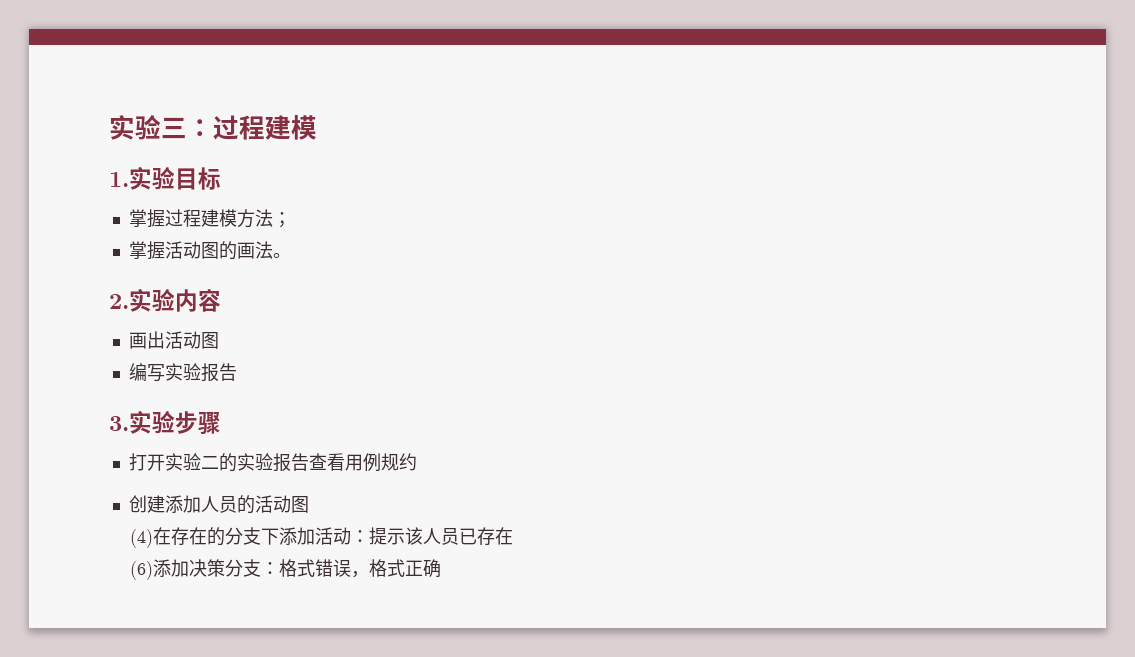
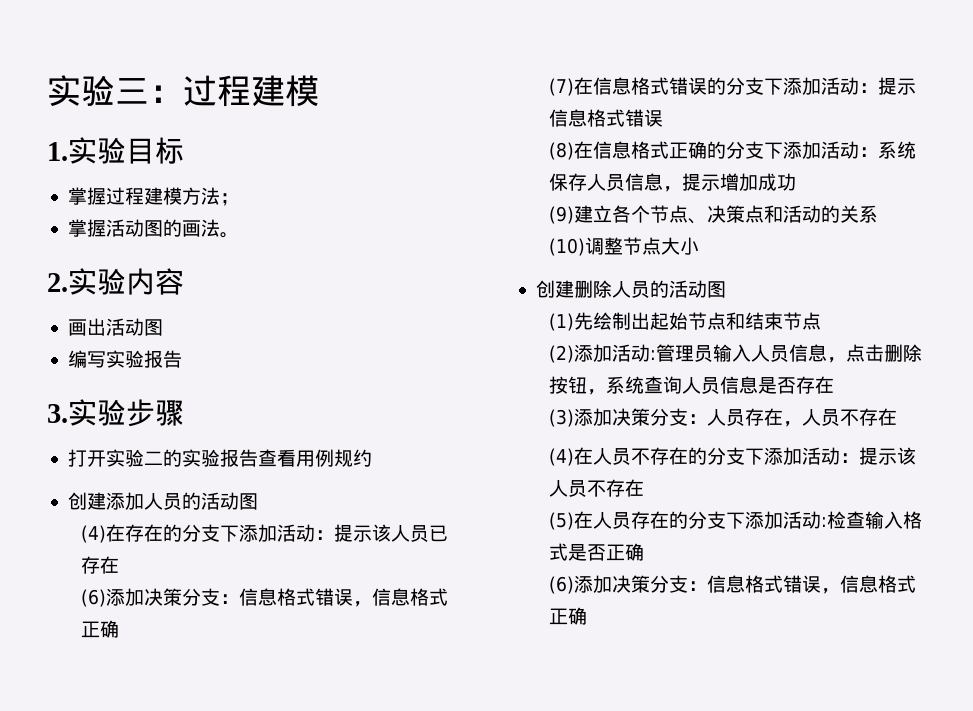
  (4)在存在的分支下添加活动：提示该人员已存在
- (6)添加决策分支：格式错误，格式正确
+ (6)添加决策分支：信息格式错误，信息格式正确
+ (7)在信息格式错误的分支下添加活动：提示信息格式错误
+ (8)在信息格式正确的分支下添加活动：系统保存人员信息，提示增加成功
+ (9)建立各个节点、决策点和活动的关系
+ (10)调整节点大小
+ 创建删除人员的活动图
+ (1)先绘制出起始节点和结束节点
+ (2)添加活动:管理员输入人员信息，点击删除按钮，系统查询人员信息是否存在
+ (3)添加决策分支：人员存在，人员不存在
+ (4)在人员不存在的分支下添加活动：提示该人员不存在
+ (5)在人员存在的分支下添加活动:检查输入格式是否正确
+ (6)添加决策分支：信息格式错误，信息格式正确

